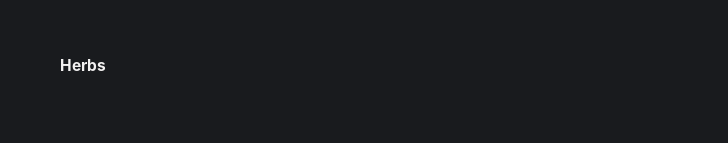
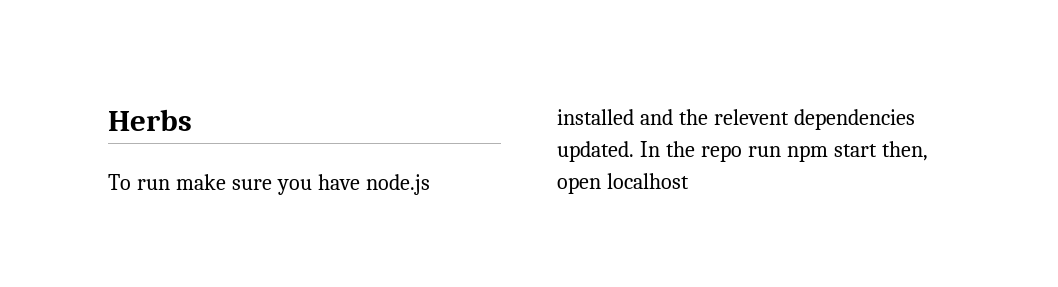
+ To run make sure you have node.js installed and the relevent dependencies updated. In the repo run npm start then, open localhost

